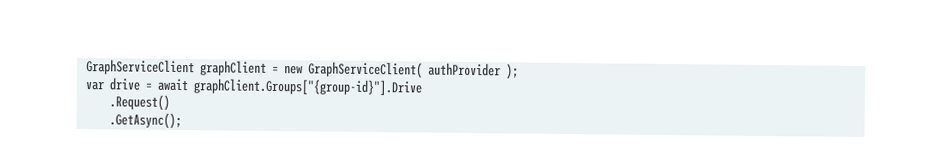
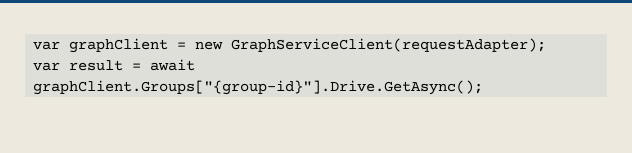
- GraphServiceClient graphClient = new GraphServiceClient( authProvider );
- var drive = await graphClient.Groups["{group-id}"].Drive
- .Request()
- .GetAsync();
+ var graphClient = new GraphServiceClient(requestAdapter);
+ var result = await graphClient.Groups["{group-id}"].Drive.GetAsync();

